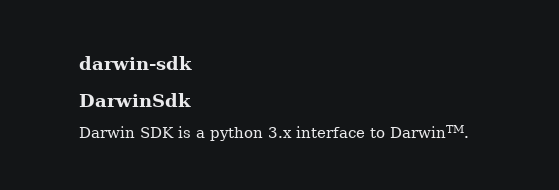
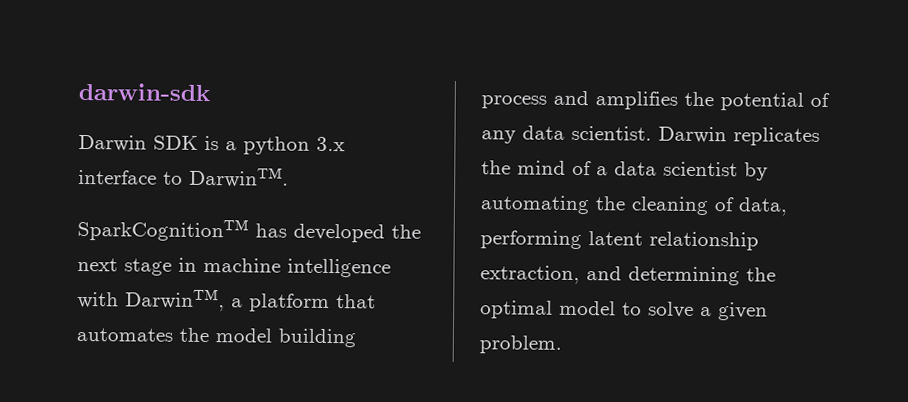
- DarwinSdk
+ SparkCognitionTM has developed the next stage in machine intelligence with DarwinTM, a platform that automates the model building process and amplifies the potential of any data scientist. Darwin replicates the mind of a data scientist by automating the cleaning of data, performing latent relationship extraction, and determining the optimal model to solve a given problem.

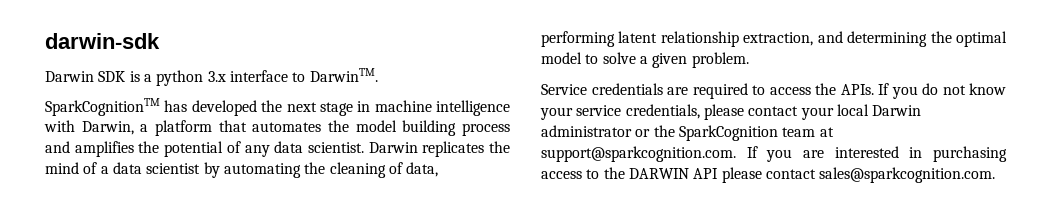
- SparkCognitionTM has developed the next stage in machine intelligence with DarwinTM, a platform that automates the model building process and amplifies the potential of any data scientist.
+ SparkCognitionTM has developed the next stage in machine intelligence with Darwin, a platform that automates the model building process and amplifies the potential of any data scientist.
+ Service credentials are required to access the APIs. If you do not know your service credentials, please contact your local Darwin administrator or the SparkCognition team at support@sparkcognition.com. If you are interested in purchasing access to the DARWIN API please contact sales@sparkcognition.com.

